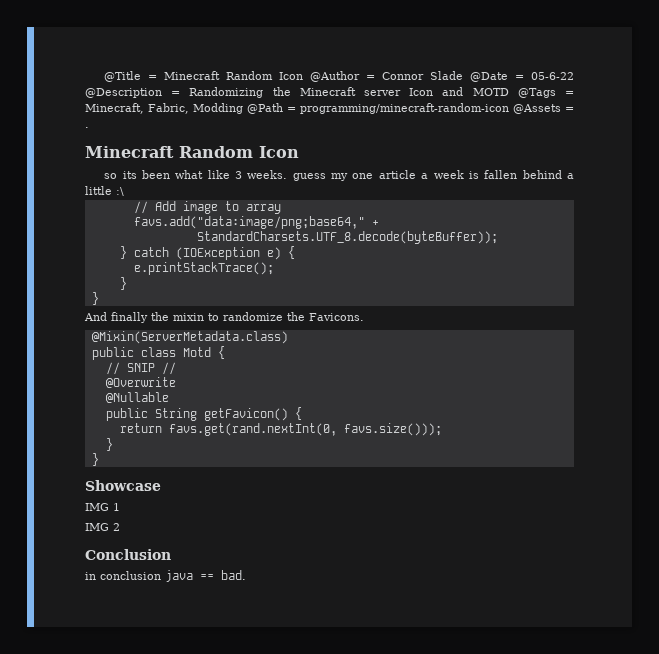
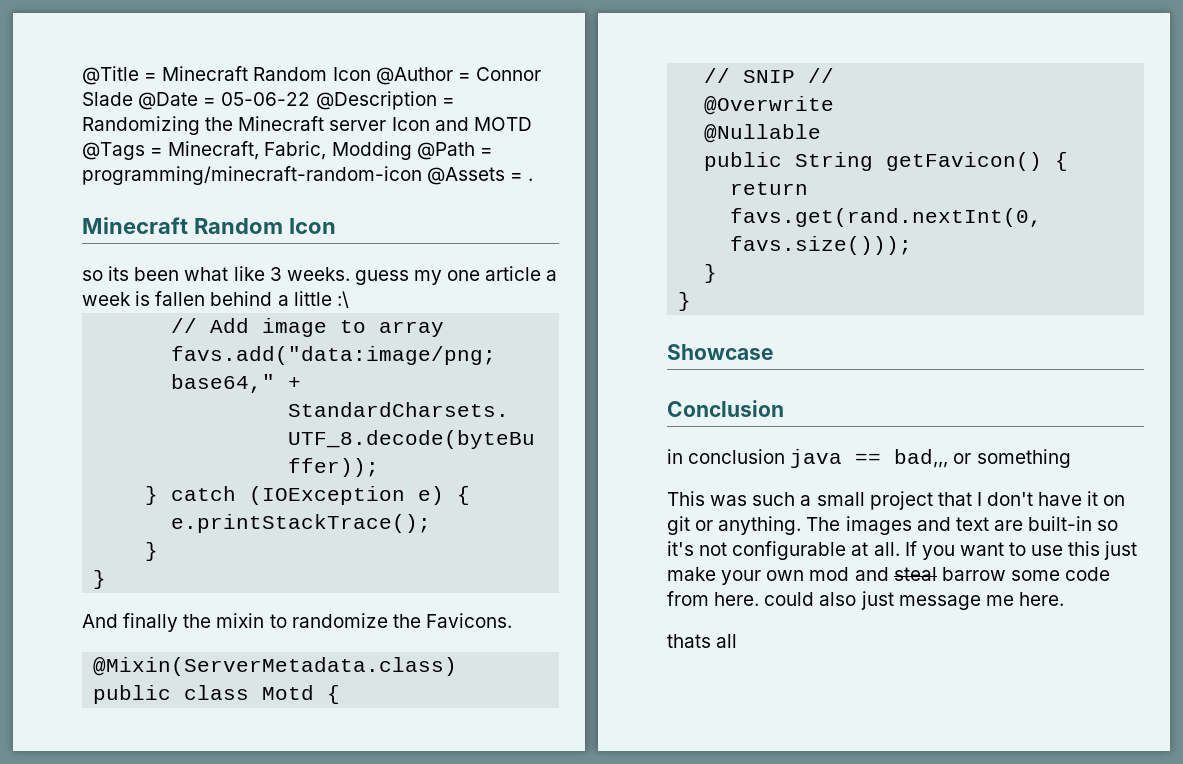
- @Title = Minecraft Random Icon @Author = Connor Slade @Date = 05-6-22 @Description = Randomizing the Minecraft server Icon and MOTD @Tags = Minecraft, Fabric, Modding @Path = programming/minecraft-random-icon @Assets = .
+ @Title = Minecraft Random Icon @Author = Connor Slade @Date = 05-06-22 @Description = Randomizing the Minecraft server Icon and MOTD @Tags = Minecraft, Fabric, Modding @Path = programming/minecraft-random-icon @Assets = .
- IMG 1
- IMG 2
- in conclusion java == bad.
+ in conclusion java == bad,,, or something
+ This was such a small project that I don't have it on git or anything. The images and text are built-in so it's not configurable at all. If you want to use this just make your own mod and steal barrow some code from here. could also just message me here.
+ thats all

